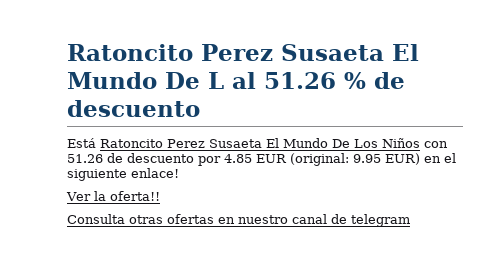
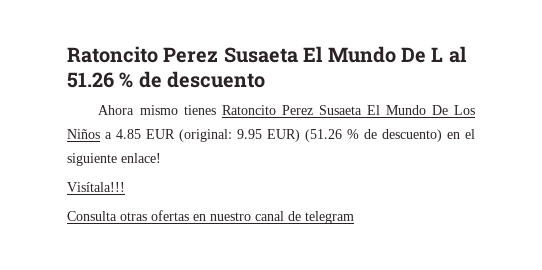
- Está Ratoncito Perez Susaeta El Mundo De Los Niños con 51.26 de descuento por 4.85 EUR (original: 9.95 EUR) en el siguiente enlace!
+ Ahora mismo tienes Ratoncito Perez Susaeta El Mundo De Los Niños a 4.85 EUR (original: 9.95 EUR) (51.26 % de descuento) en el siguiente enlace!
- Ver la oferta!!
+ Visítala!!!

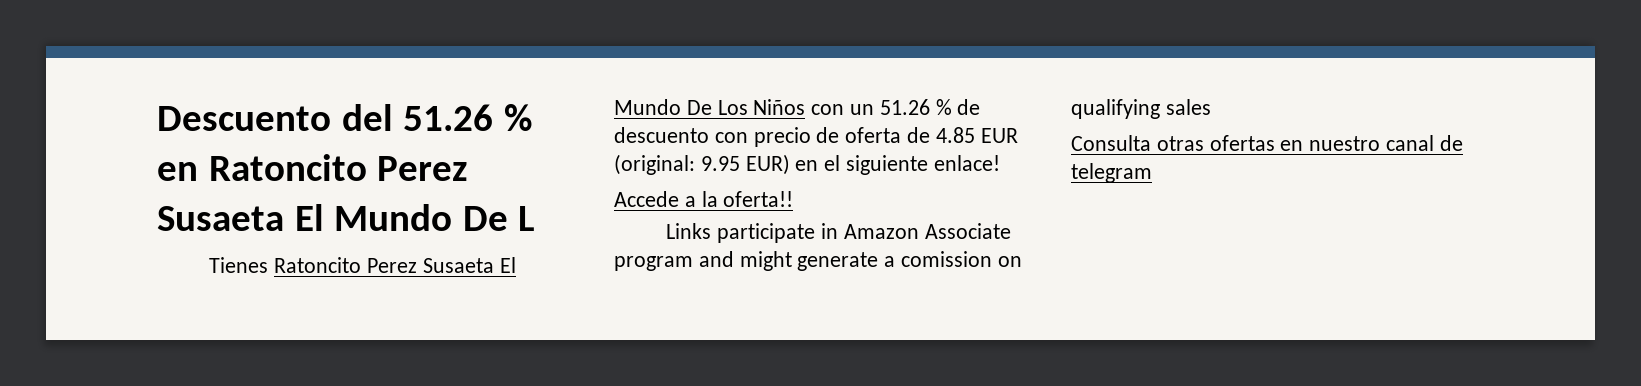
- Ratoncito Perez Susaeta El Mundo De L al 51.26 % de descuento
- Ahora mismo tienes Ratoncito Perez Susaeta El Mundo De Los Niños a 4.85 EUR (original: 9.95 EUR) (51.26 % de descuento) en el siguiente enlace!
+ Descuento del 51.26 % en Ratoncito Perez Susaeta El Mundo De L
+ Tienes Ratoncito Perez Susaeta El Mundo De Los Niños con un 51.26 % de descuento con precio de oferta de 4.85 EUR (original: 9.95 EUR) en el siguiente enlace!
- Visítala!!!
+ Accede a la oferta!!
+ Links participate in Amazon Associate program and might generate a comission on qualifying sales

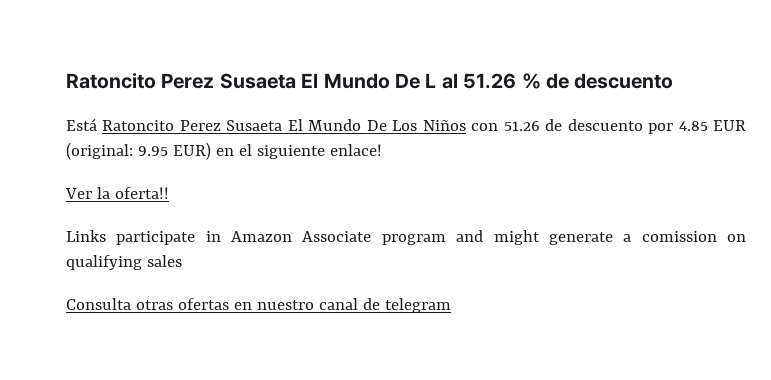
- Descuento del 51.26 % en Ratoncito Perez Susaeta El Mundo De L
- Tienes Ratoncito Perez Susaeta El Mundo De Los Niños con un 51.26 % de descuento con precio de oferta de 4.85 EUR (original: 9.95 EUR) en el siguiente enlace!
+ Ratoncito Perez Susaeta El Mundo De L al 51.26 % de descuento
+ Está Ratoncito Perez Susaeta El Mundo De Los Niños con 51.26 de descuento por 4.85 EUR (original: 9.95 EUR) en el siguiente enlace!
- Accede a la oferta!!
+ Ver la oferta!!

